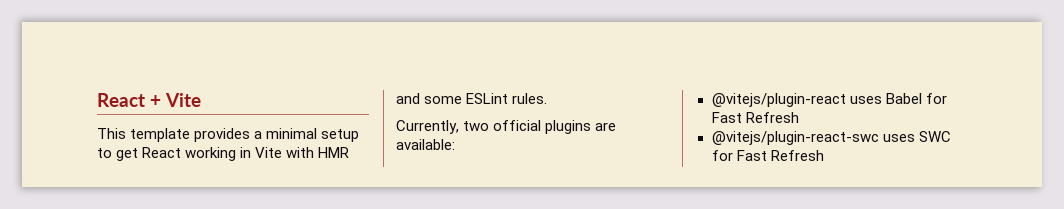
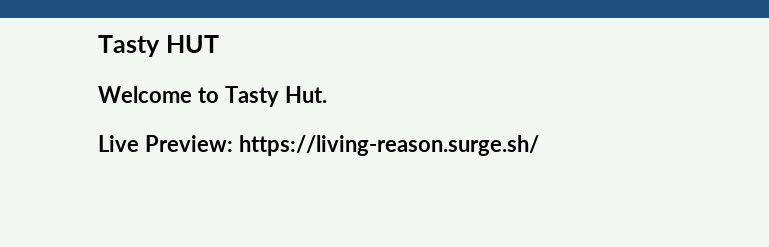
- React + Vite
- This template provides a minimal setup to get React working in Vite with HMR and some ESLint rules.
- Currently, two official plugins are available:
- @vitejs/plugin-react uses Babel for Fast Refresh
- @vitejs/plugin-react-swc uses SWC for Fast Refresh
+ Tasty HUT
+ Welcome to Tasty Hut.
+ Live Preview: https://living-reason.surge.sh/

